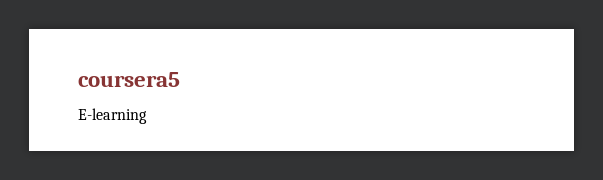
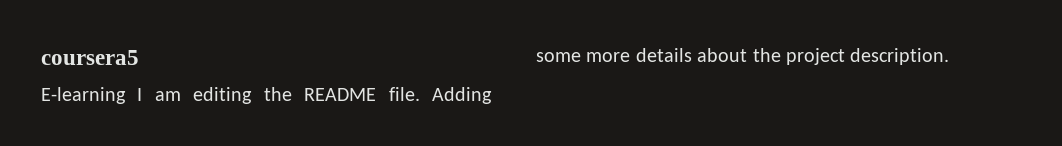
- E-learning
+ E-learning I am editing the README file. Adding some more details about the project description.

